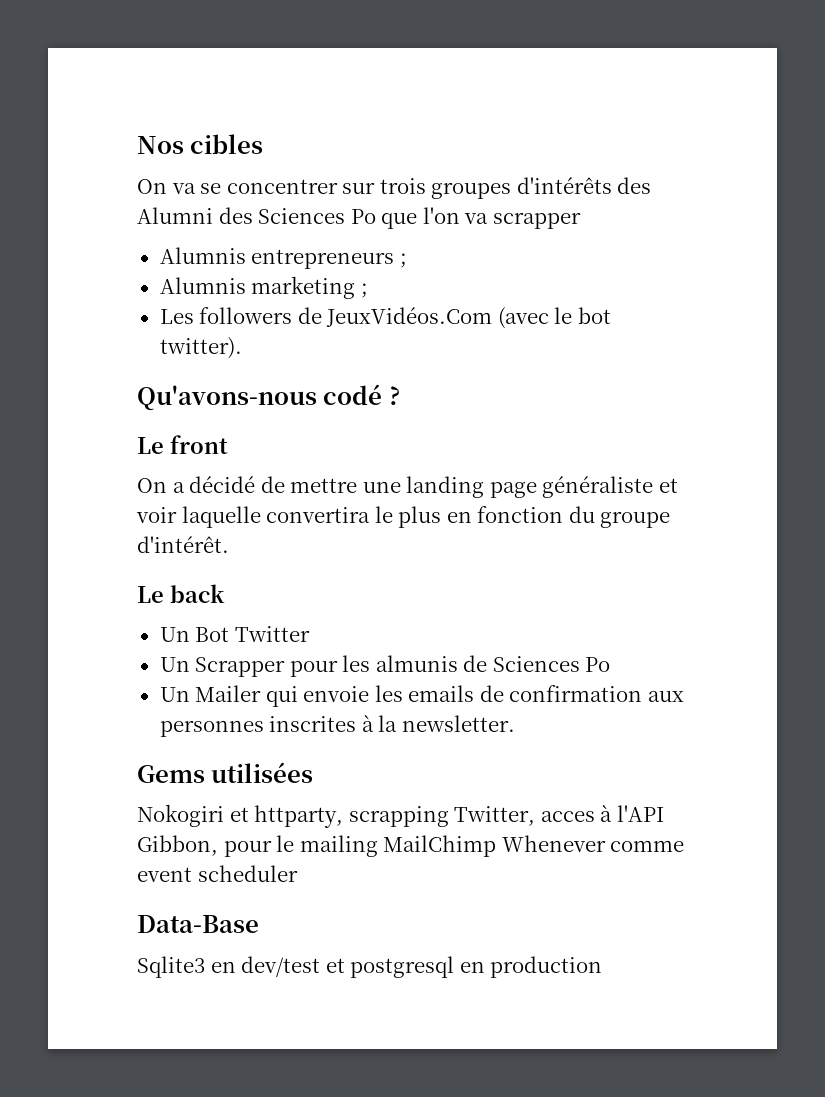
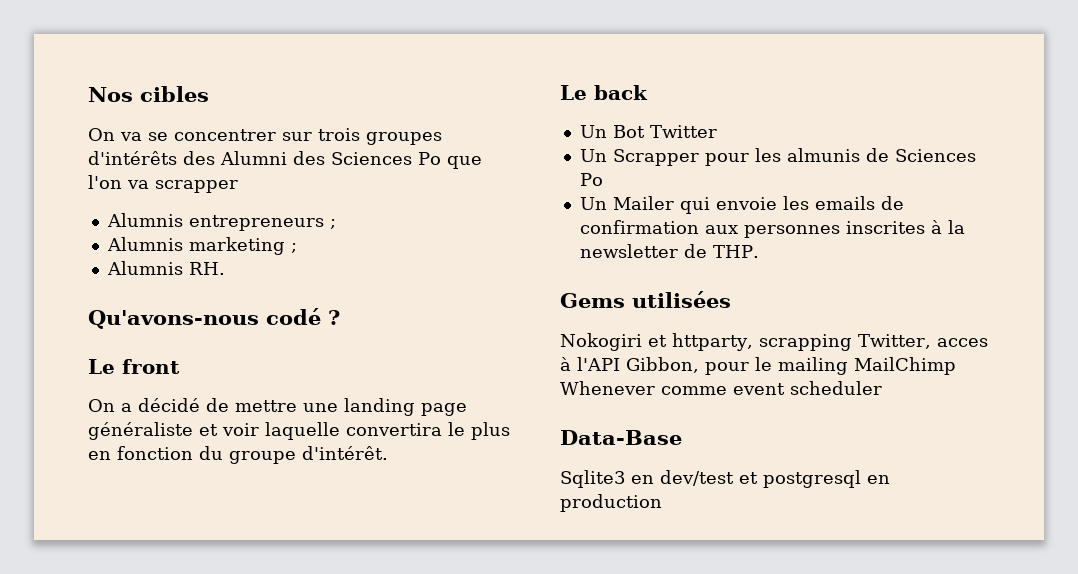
- Les followers de JeuxVidéos.Com (avec le bot twitter).
+ Alumnis RH.
- Un Mailer qui envoie les emails de confirmation aux personnes inscrites à la newsletter.
+ Un Mailer qui envoie les emails de confirmation aux personnes inscrites à la newsletter de THP.

